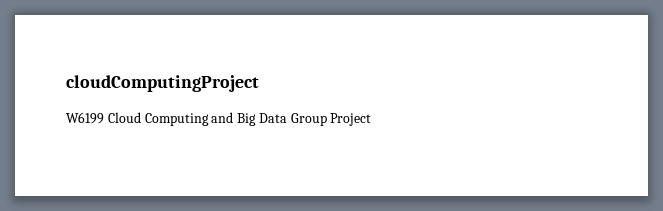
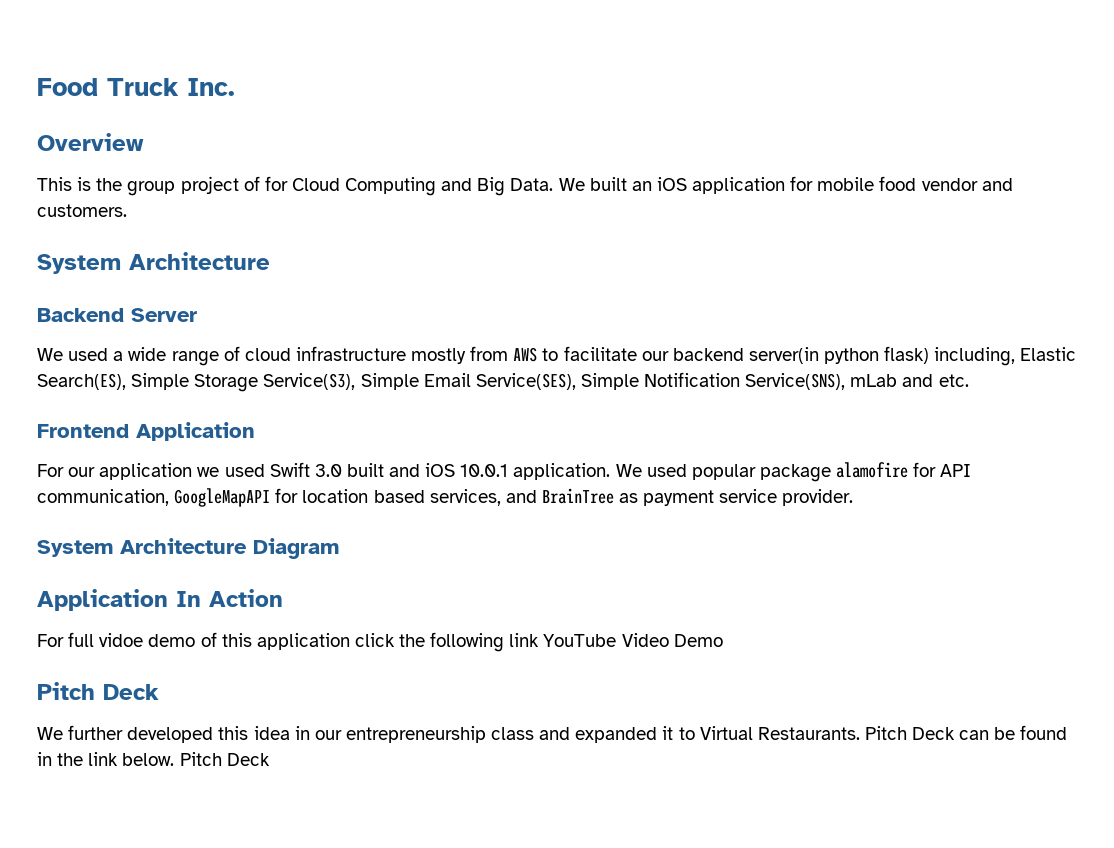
- cloudComputingProject
- W6199 Cloud Computing and Big Data Group Project
+ Food Truck Inc.
+ Overview
+ This is the group project of for Cloud Computing and Big Data. We built an iOS application for mobile food vendor and customers.
+ System Architecture
+ Backend Server
+ We used a wide range of cloud infrastructure mostly from AWS to facilitate our backend server(in python flask) including, Elastic Search(ES), Simple Storage Service(S3), Simple Email Service(SES), Simple Notification Service(SNS), mLab and etc.
+ Frontend Application
+ For our application we used Swift 3.0 built and iOS 10.0.1 application. We used popular package alamofire for API communication, GoogleMapAPI for location based services, and BrainTree as payment service provider.
+ System Architecture Diagram
+ Application In Action
+ For full vidoe demo of this application click the following link YouTube Video Demo
+ Pitch Deck
+ We further developed this idea in our entrepreneurship class and expanded it to Virtual Restaurants. Pitch Deck can be found in the link below. Pitch Deck

